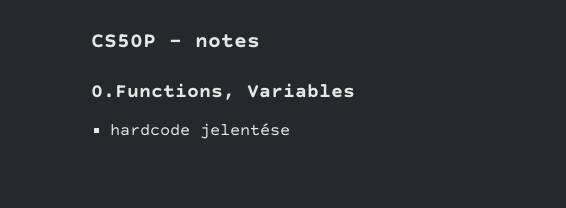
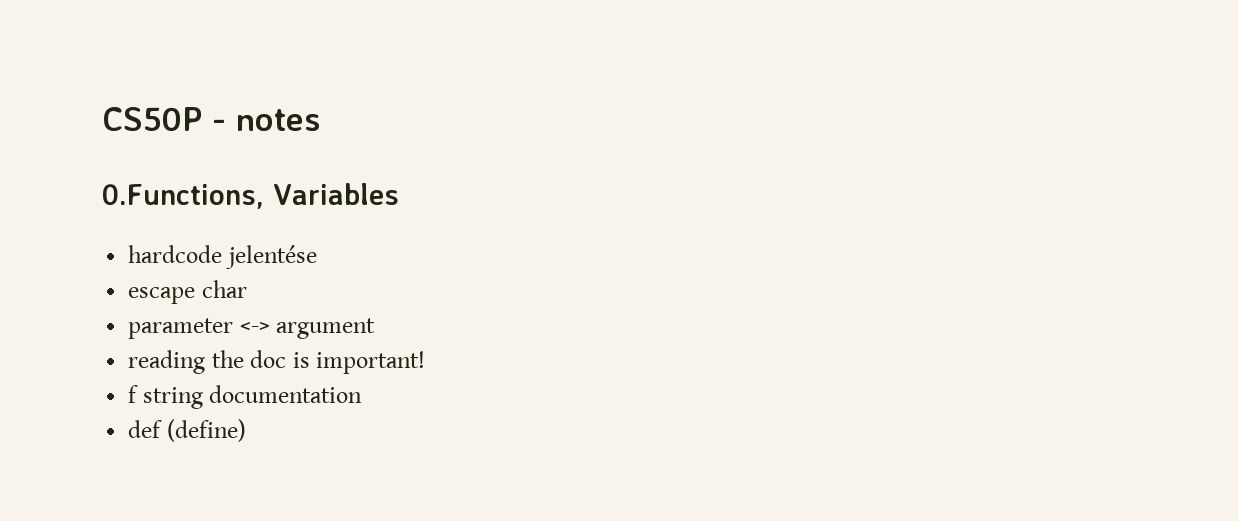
+ escape char
+ parameter <-> argument
+ reading the doc is important!
+ f string documentation
+ def (define)

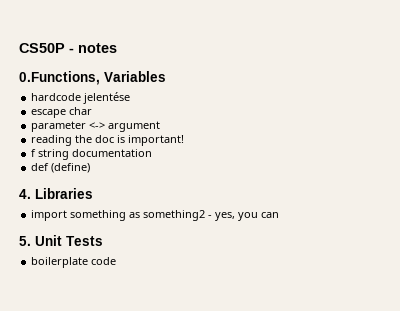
+ 4. Libraries
+ import something as something2 - yes, you can
+ 5. Unit Tests
+ boilerplate code

